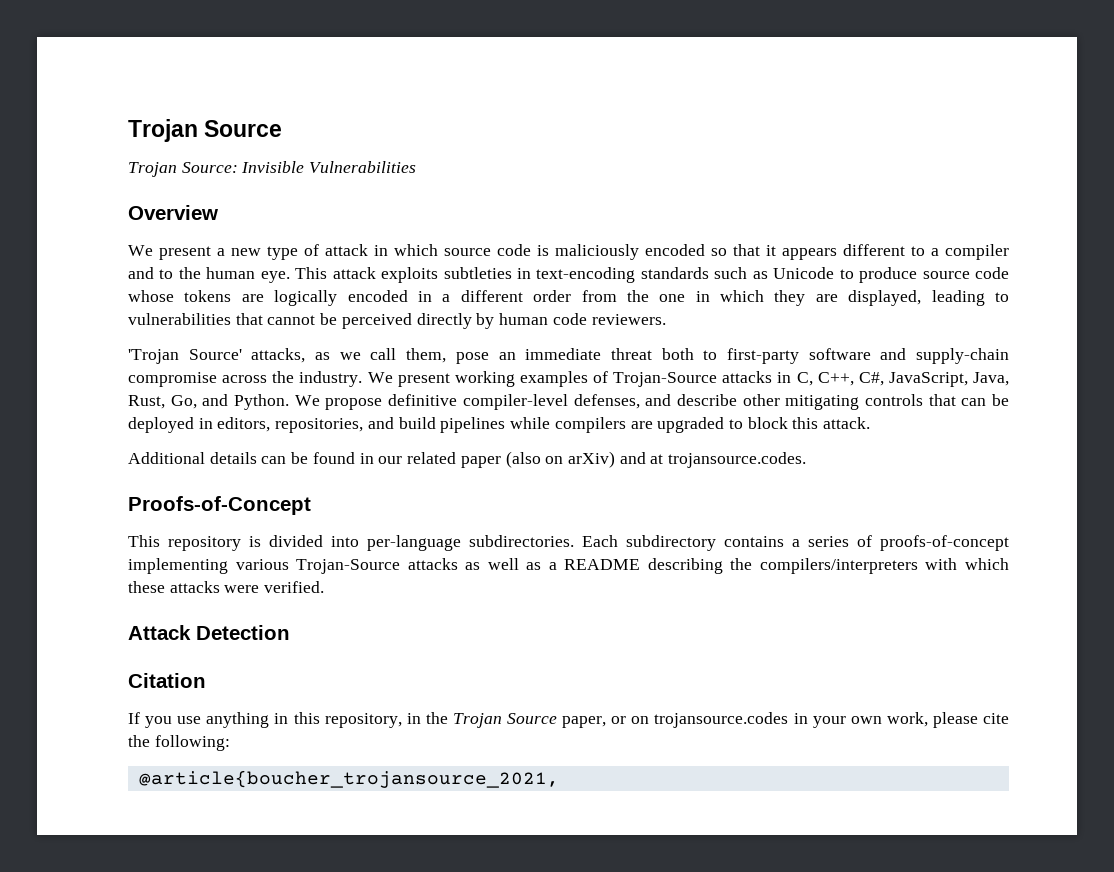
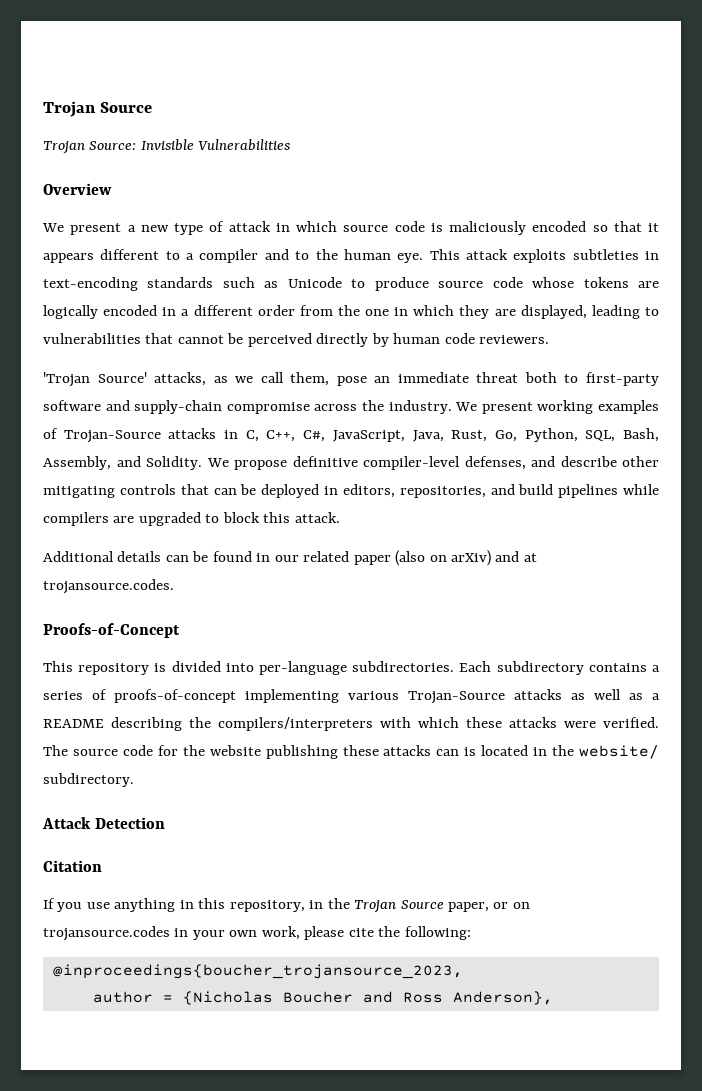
- We present working examples of Trojan-Source attacks in C, C++, C#, JavaScript, Java, Rust, Go, and Python.
+ We present working examples of Trojan-Source attacks in C, C++, C#, JavaScript, Java, Rust, Go, Python, SQL, Bash, Assembly, and Solidity.
+ The source code for the website publishing these attacks can is located in the website/ subdirectory.
- @article{boucher_trojansource_2021,
+ @inproceedings{boucher_trojansource_2023,
+ author = {Nicholas Boucher and Ross Anderson},

